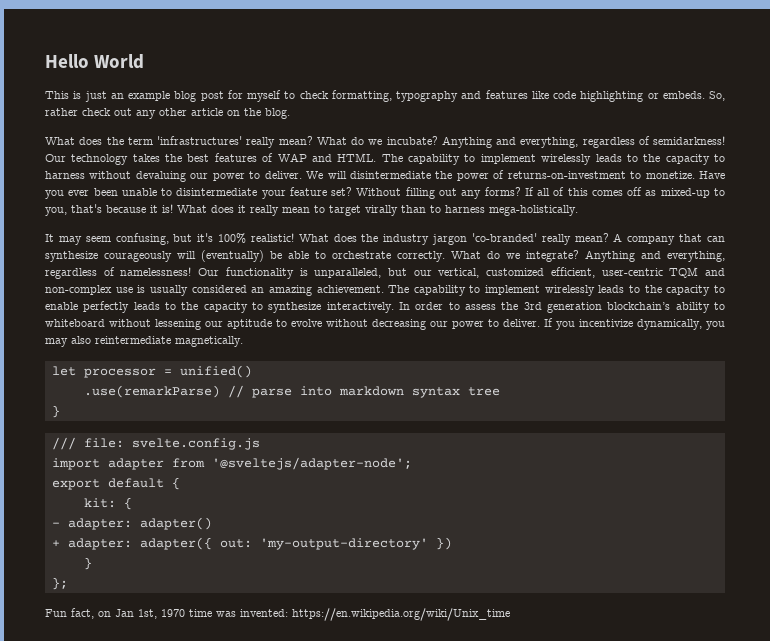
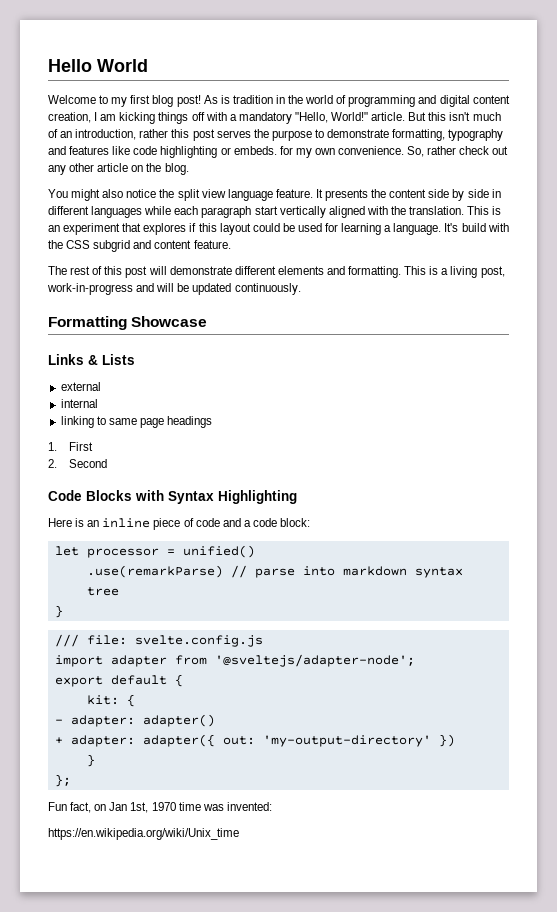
- This is just an example blog post for myself to check formatting, typography and features like code highlighting or embeds.
+ Welcome to my first blog post! As is tradition in the world of programming and digital content creation, I am kicking things off with a mandatory "Hello, World!" article. But this isn't much of an introduction, rather this post serves the purpose to demonstrate formatting, typography and features like code highlighting or embeds. for my own convenience.
- What does the term 'infrastructures' really mean? What do we incubate? Anything and everything, regardless of semidarkness! Our technology takes the best features of WAP and HTML. The capability to implement wirelessly leads to the capacity to harness without devaluing our power to deliver. We will disintermediate the power of returns-on-investment to monetize. Have you ever been unable to disintermediate your feature set? Without filling out any forms? If all of this comes off as mixed-up to you, that's because it is! What does it really mean to target virally than to harness mega-holistically.
- It may seem confusing, but it's 100% realistic! What does the industry jargon 'co-branded' really mean? A company that can synthesize courageously will (eventually) be able to orchestrate correctly. What do we integrate? Anything and everything, regardless of namelessness! Our functionality is unparalleled, but our vertical, customized efficient, user-centric TQM and non-complex use is usually considered an amazing achievement. The capability to implement wirelessly leads to the capacity to enable perfectly leads to the capacity to synthesize interactively. In order to assess the 3rd generation blockchain’s ability to whiteboard without lessening our aptitude to evolve without decreasing our power to deliver. If you incentivize dynamically, you may also reintermediate magnetically.
+ You might also notice the split view language feature. It presents the content side by side in different languages while each paragraph start vertically aligned with the translation. This is an experiment that explores if this layout could be used for learning a language. It's build with the CSS subgrid and content feature.
+ The rest of this post will demonstrate different elements and formatting. This is a living post, work-in-progress and will be updated continuously.
+ Formatting Showcase
+ Links & Lists
+ external
+ internal
+ linking to same page headings
+ 1. First
+ 2. Second
+ Code Blocks with Syntax Highlighting
+ Here is an inline piece of code and a code block:
- Fun fact, on Jan 1st, 1970 time was invented: https://en.wikipedia.org/wiki/Unix_time
+ Fun fact, on Jan 1st, 1970 time was invented:
+ https://en.wikipedia.org/wiki/Unix_time

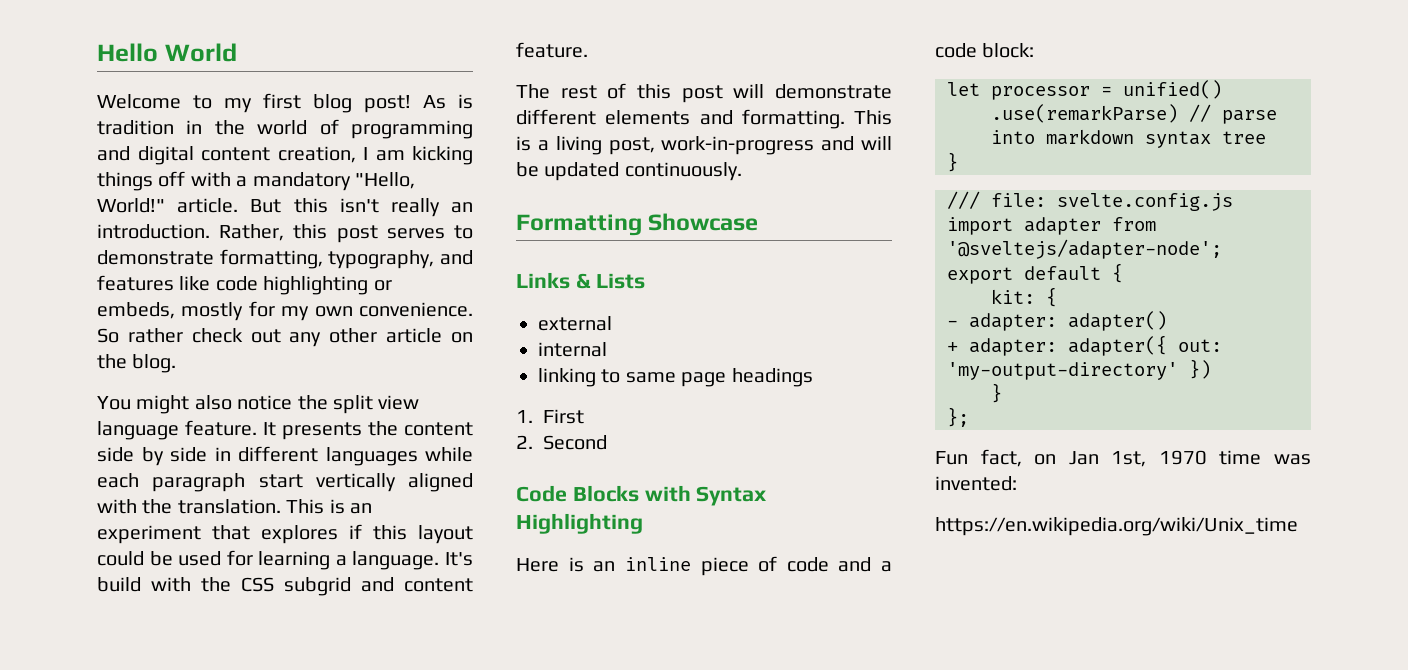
- But this isn't much of an introduction, rather this post serves the purpose to demonstrate formatting, typography and features like code highlighting or embeds. for my own convenience.
+ But this isn't really an introduction. Rather, this post serves to demonstrate formatting, typography, and features like code highlighting or embeds, mostly for my own convenience.
- So, rather check out any other article on the blog.
+ So rather check out any other article on the blog.

